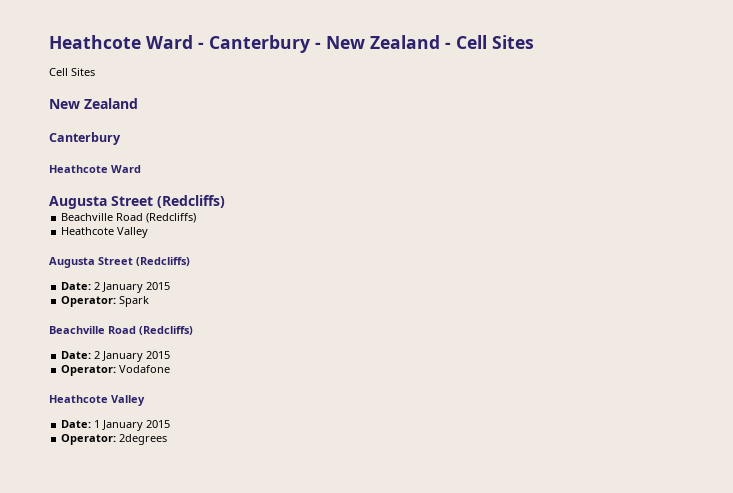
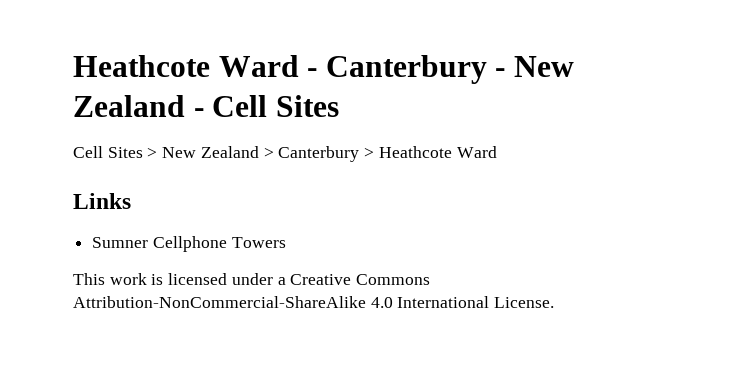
  Heathcote Ward - Canterbury - New Zealand - Cell Sites
- Cell Sites
- New Zealand
- Canterbury
- Heathcote Ward
- Augusta Street (Redcliffs)
- Beachville Road (Redcliffs)
- Heathcote Valley
- Augusta Street (Redcliffs)
- Date: 2 January 2015
- Operator: Spark
- Beachville Road (Redcliffs)
- Date: 2 January 2015
- Operator: Vodafone
- Heathcote Valley
- Date: 1 January 2015
- Operator: 2degrees
+ Cell Sites > New Zealand > Canterbury > Heathcote Ward
+ Links
+ Sumner Cellphone Towers
+ This work is licensed under a Creative Commons Attribution-NonCommercial-ShareAlike 4.0 International License.

